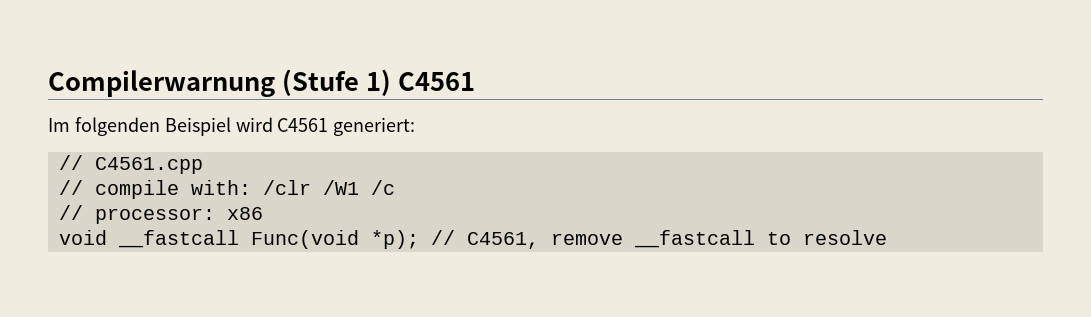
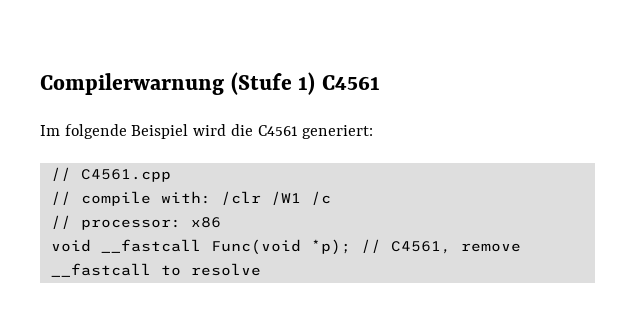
- Im folgenden Beispiel wird C4561 generiert:
+ Im folgende Beispiel wird die C4561 generiert:

